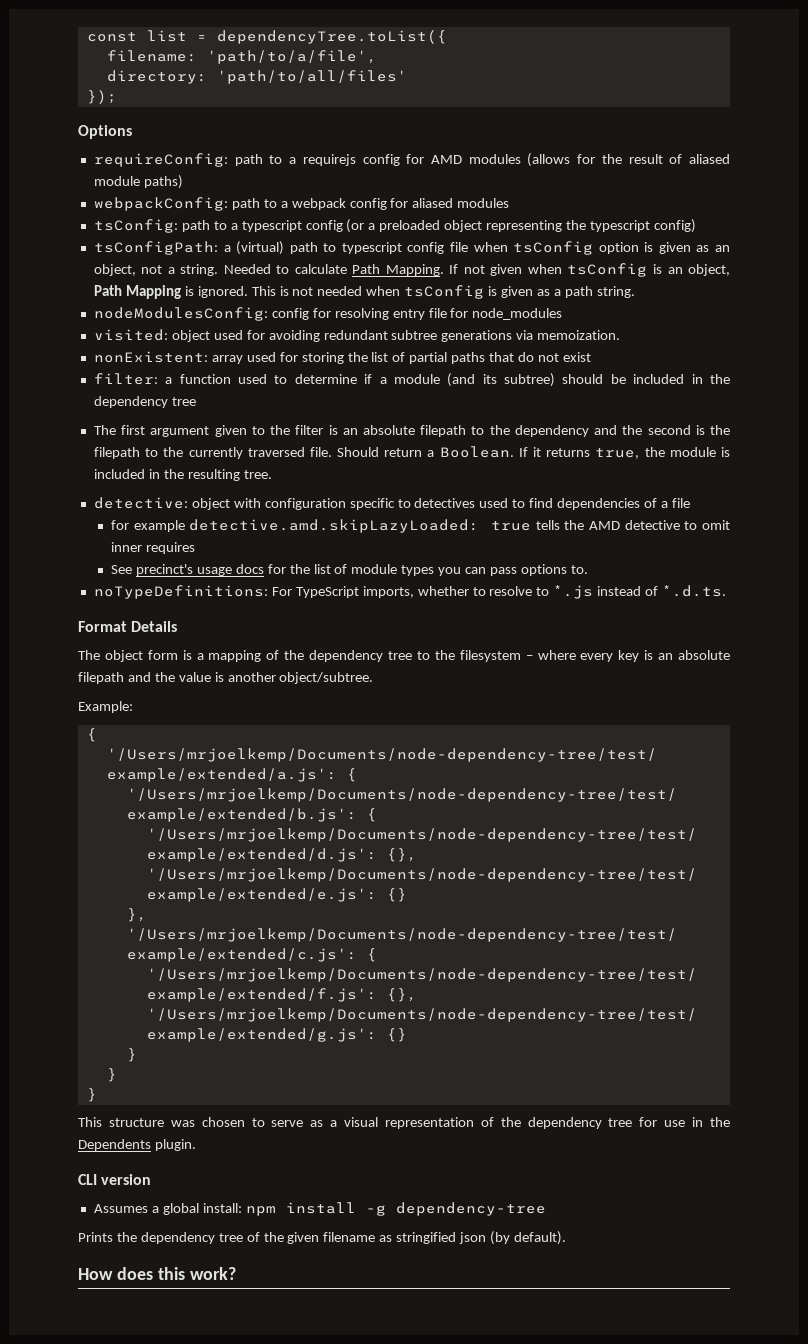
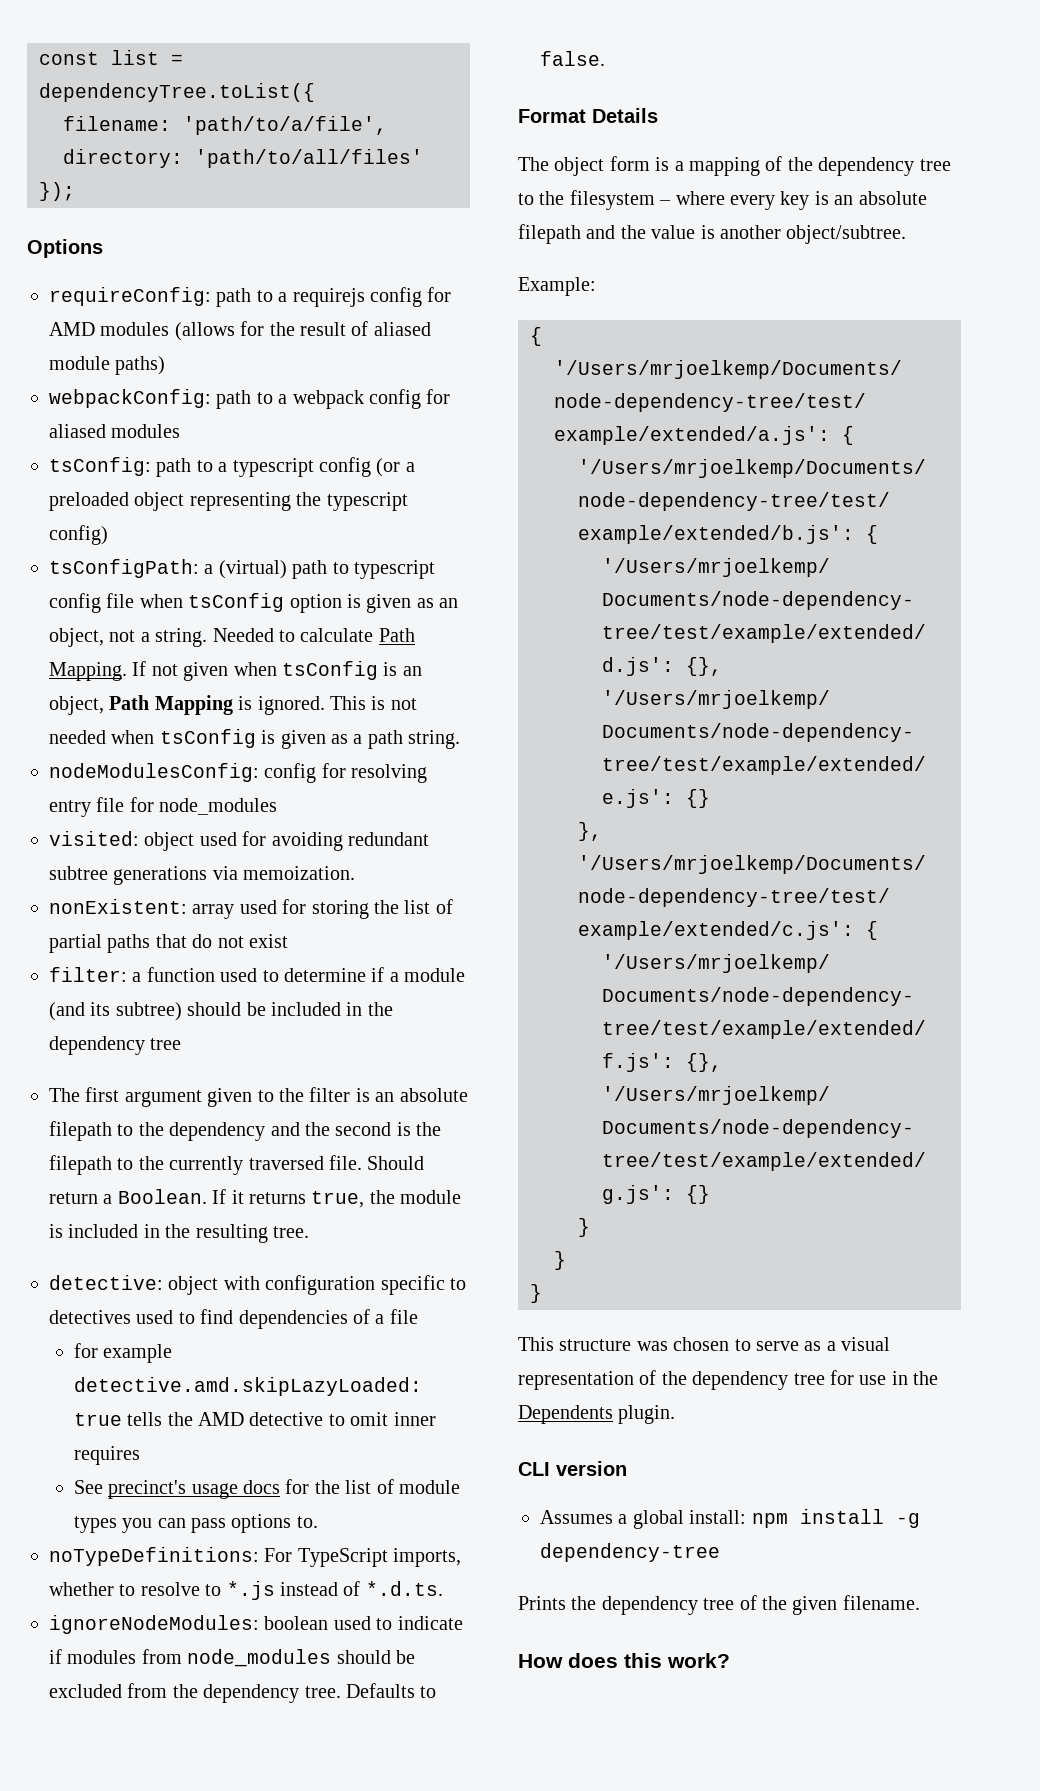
+ ignoreNodeModules: boolean used to indicate if modules from node_modules should be excluded from the dependency tree. Defaults to false.
- Prints the dependency tree of the given filename as stringified json (by default).
+ Prints the dependency tree of the given filename.

